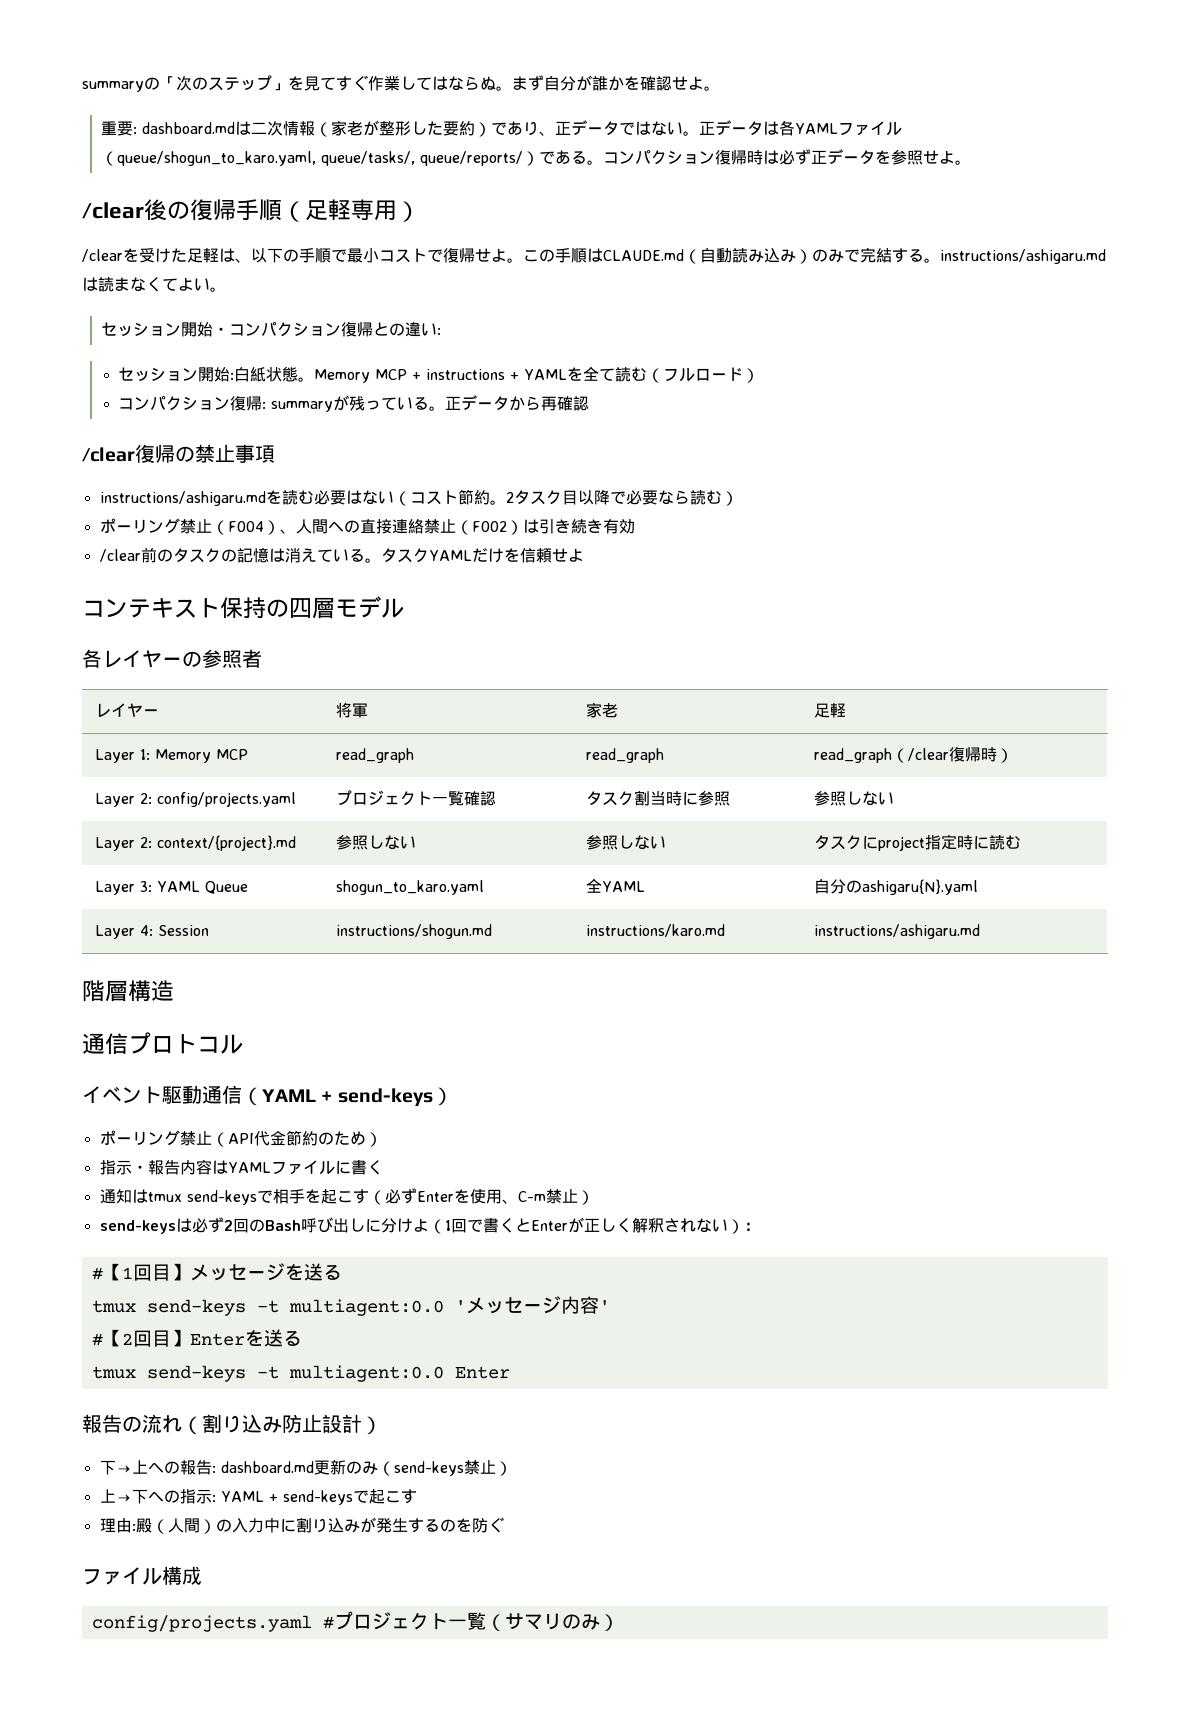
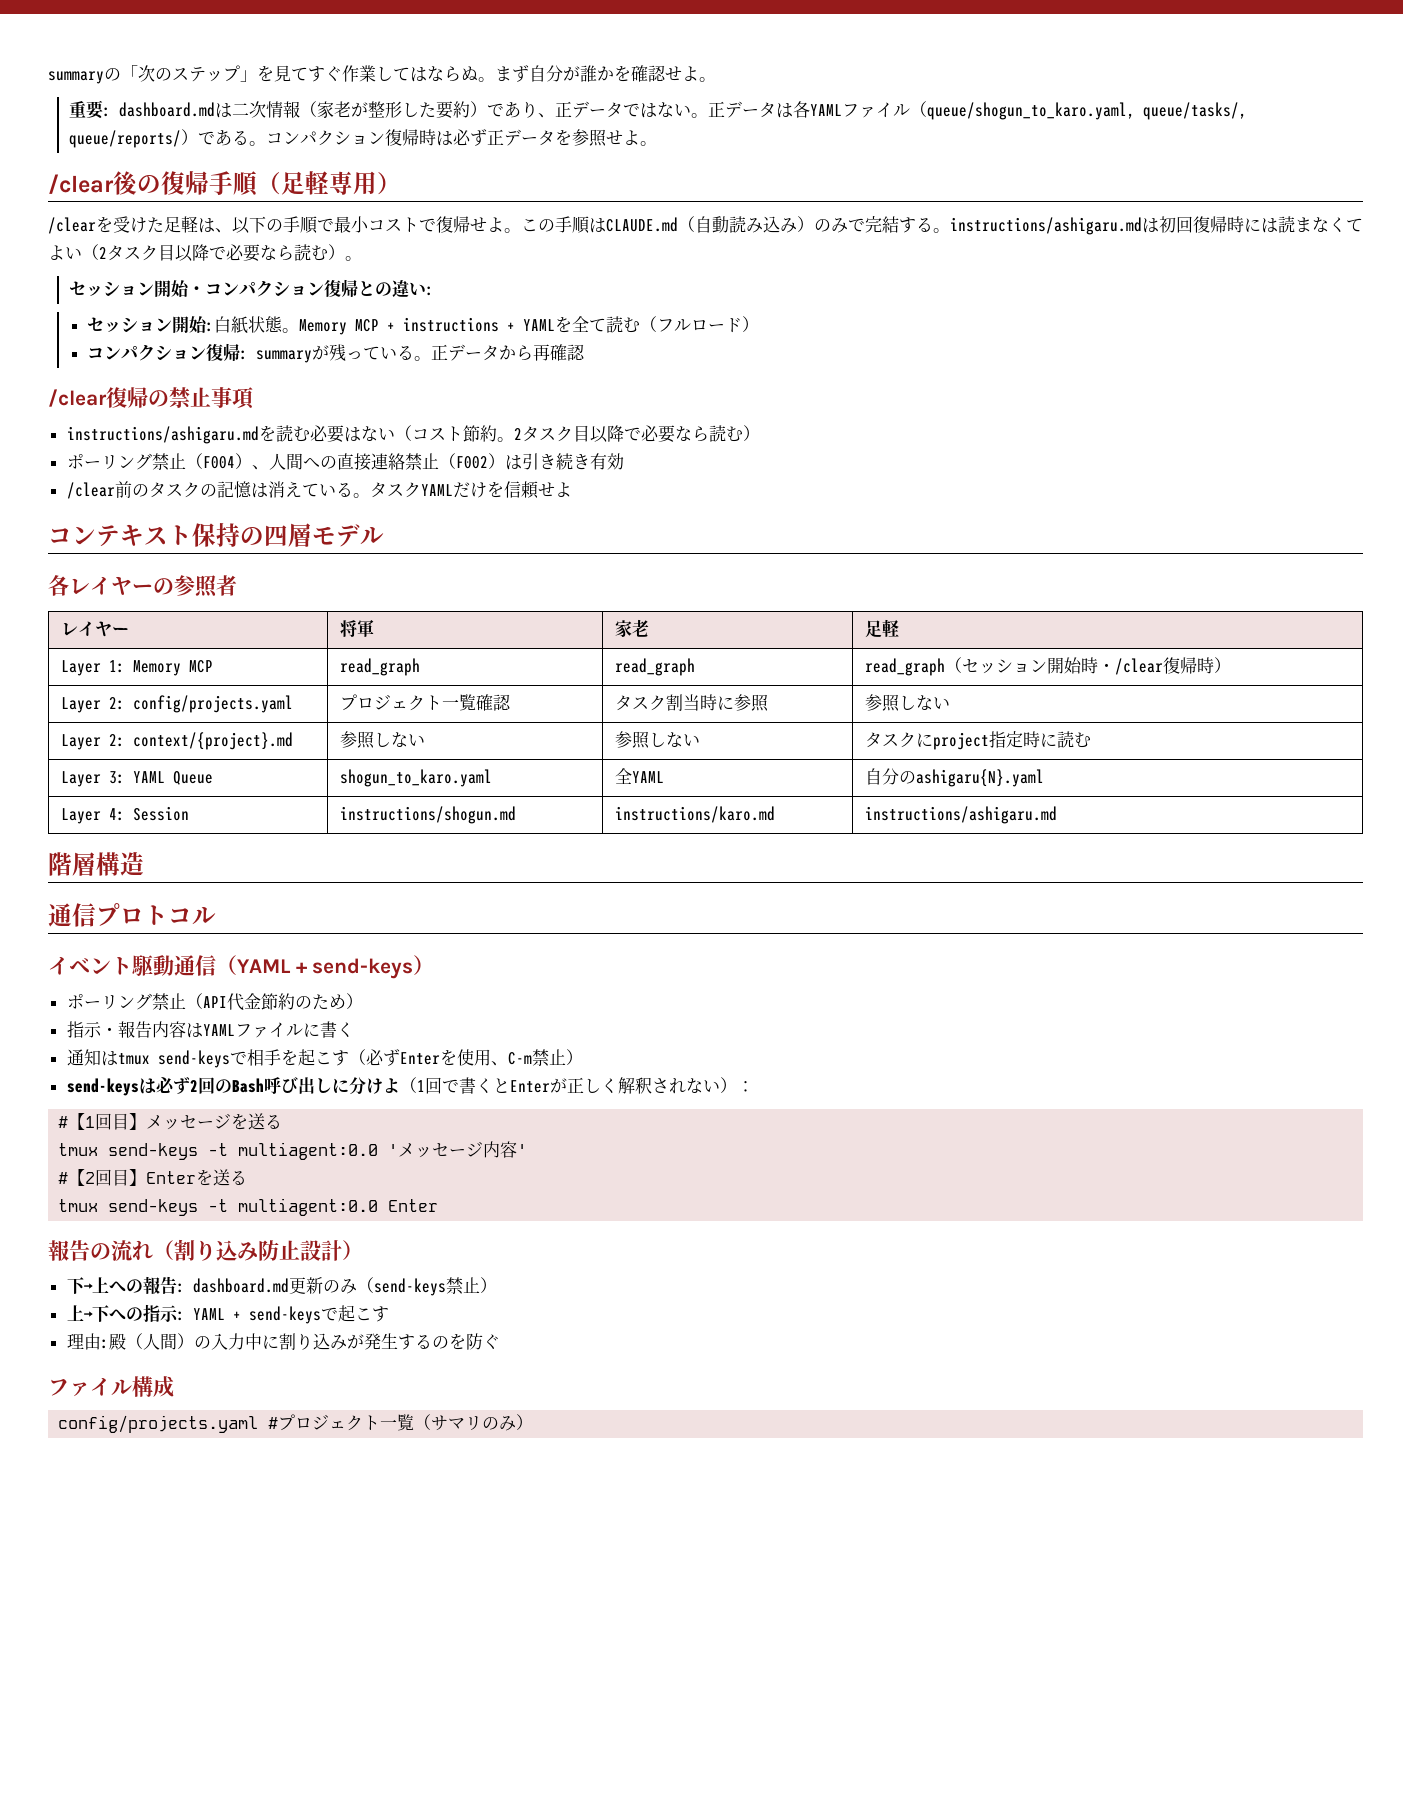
- この手順はCLAUDE.md（自動読み込み）のみで完結する。instructions/ashigaru.mdは読まなくてよい。
+ この手順はCLAUDE.md（自動読み込み）のみで完結する。instructions/ashigaru.mdは初回復帰時には読まなくてよい（2タスク目以降で必要なら読む）。
- Layer 1: Memory MCP | read_graph | read_graph | read_graph（/clear復帰時）
+ Layer 1: Memory MCP | read_graph | read_graph | read_graph（セッション開始時・/clear復帰時）

